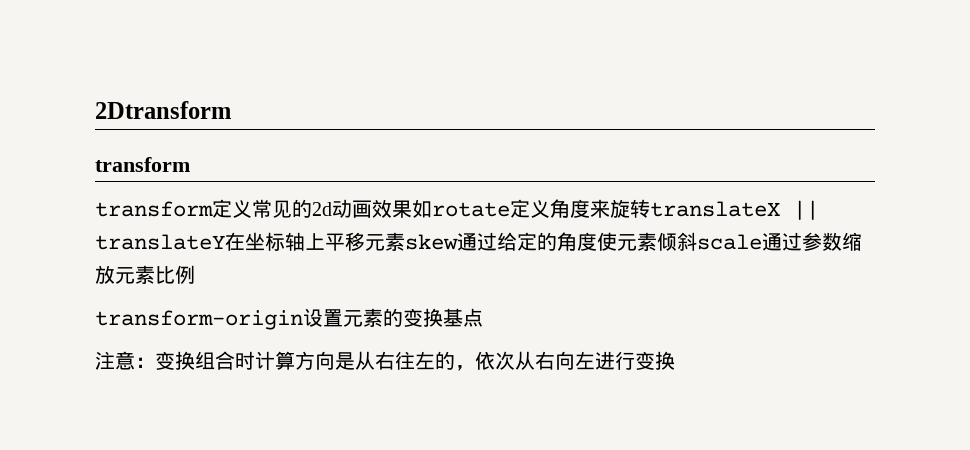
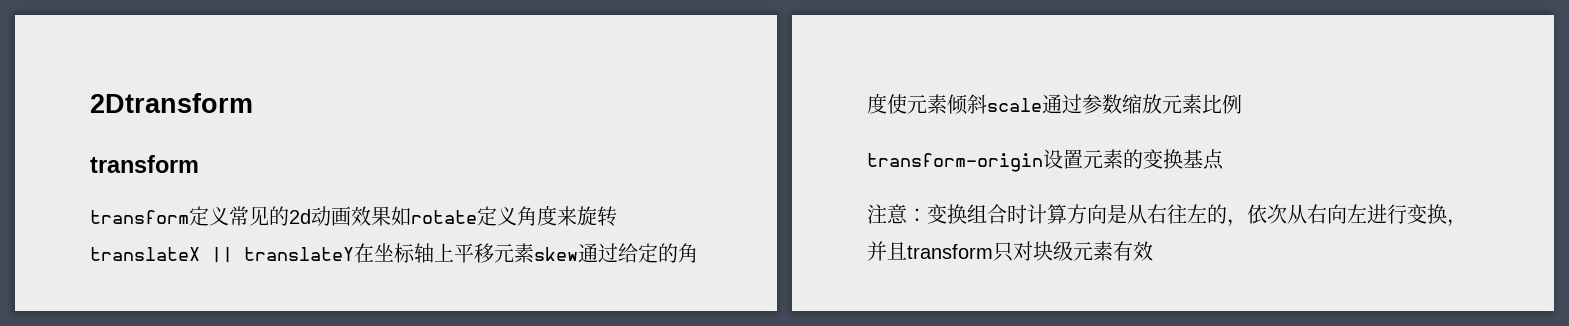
- 注意：变换组合时计算方向是从右往左的，依次从右向左进行变换
+ 注意：变换组合时计算方向是从右往左的，依次从右向左进行变换，并且transform只对块级元素有效

